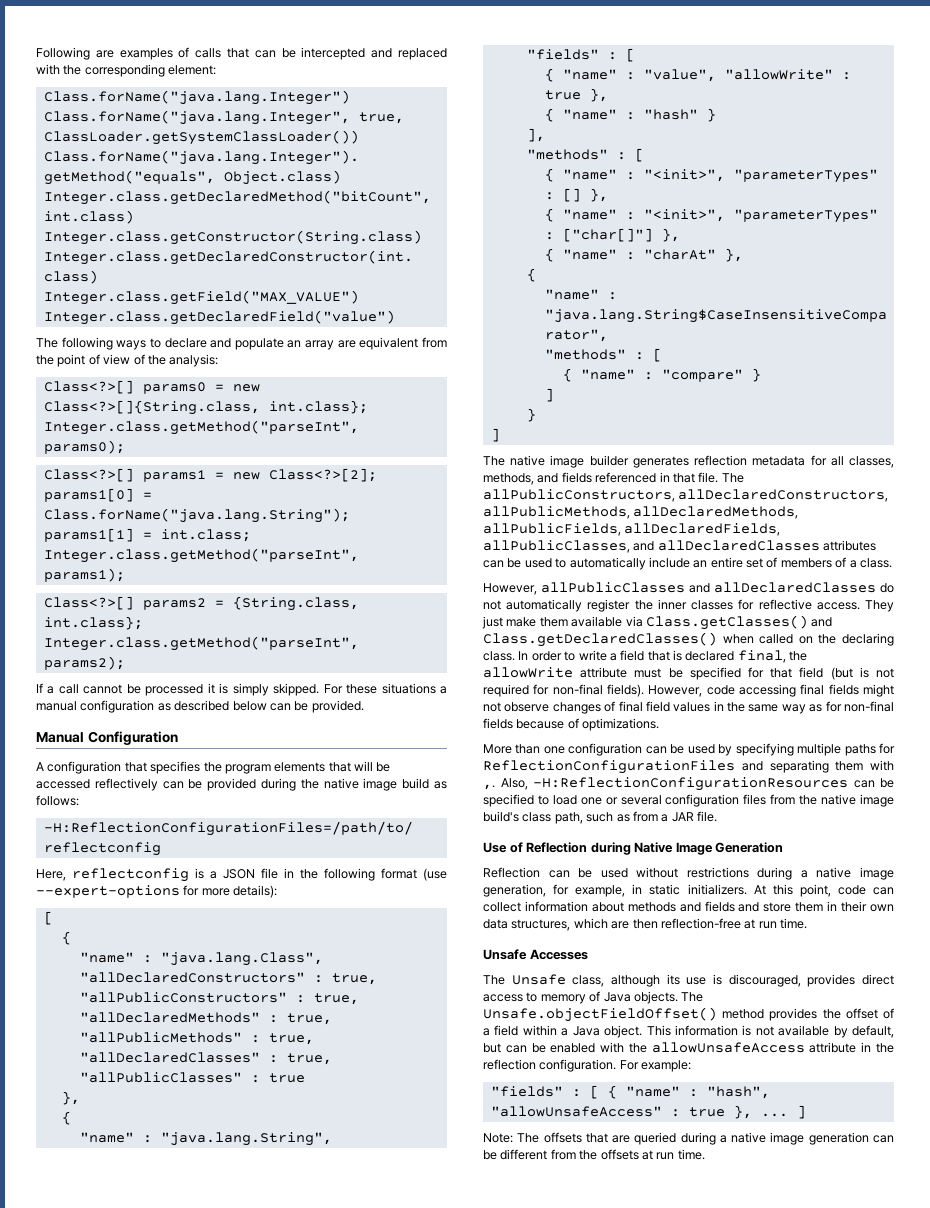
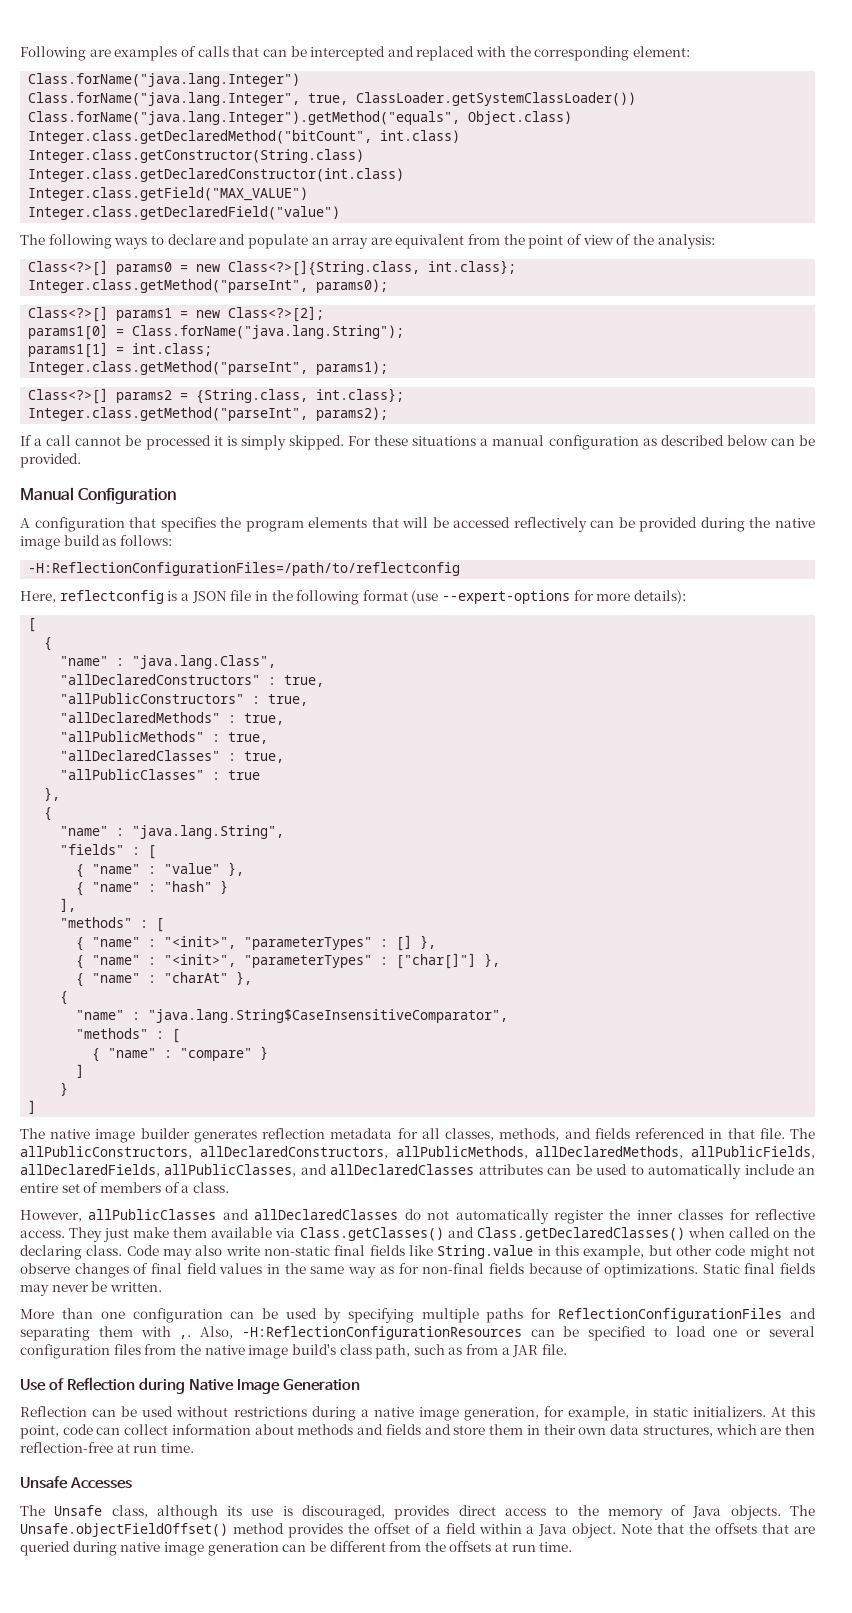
- { "name" : "value", "allowWrite" : true },
+ { "name" : "value" },
- In order to write a field that is declared final, the allowWrite attribute must be specified for that field (but is not required for non-final fields). However, code accessing final fields might not observe changes of final field values in the same way as for non-final fields because of optimizations.
+ Code may also write non-static final fields like String.value in this example, but other code might not observe changes of final field values in the same way as for non-final fields because of optimizations. Static final fields may never be written.
- The Unsafe class, although its use is discouraged, provides direct access to memory of Java objects.
+ The Unsafe class, although its use is discouraged, provides direct access to the memory of Java objects.
- This information is not available by default, but can be enabled with the allowUnsafeAccess attribute in the reflection configuration. For example:
- "fields" : [ { "name" : "hash", "allowUnsafeAccess" : true }, ... ]
- Note: The offsets that are queried during a native image generation can be different from the offsets at run time.
+ Note that the offsets that are queried during native image generation can be different from the offsets at run time.

